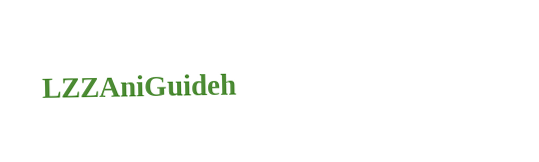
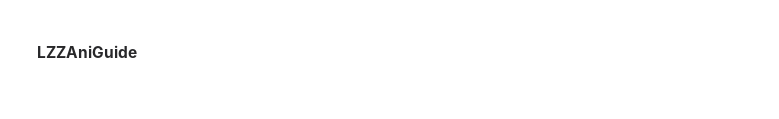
- LZZAniGuideh
+ LZZAniGuide

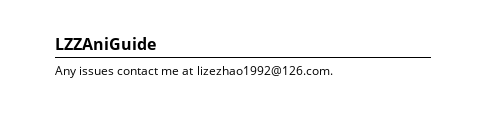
+ Any issues contact me at lizezhao1992@126.com.

